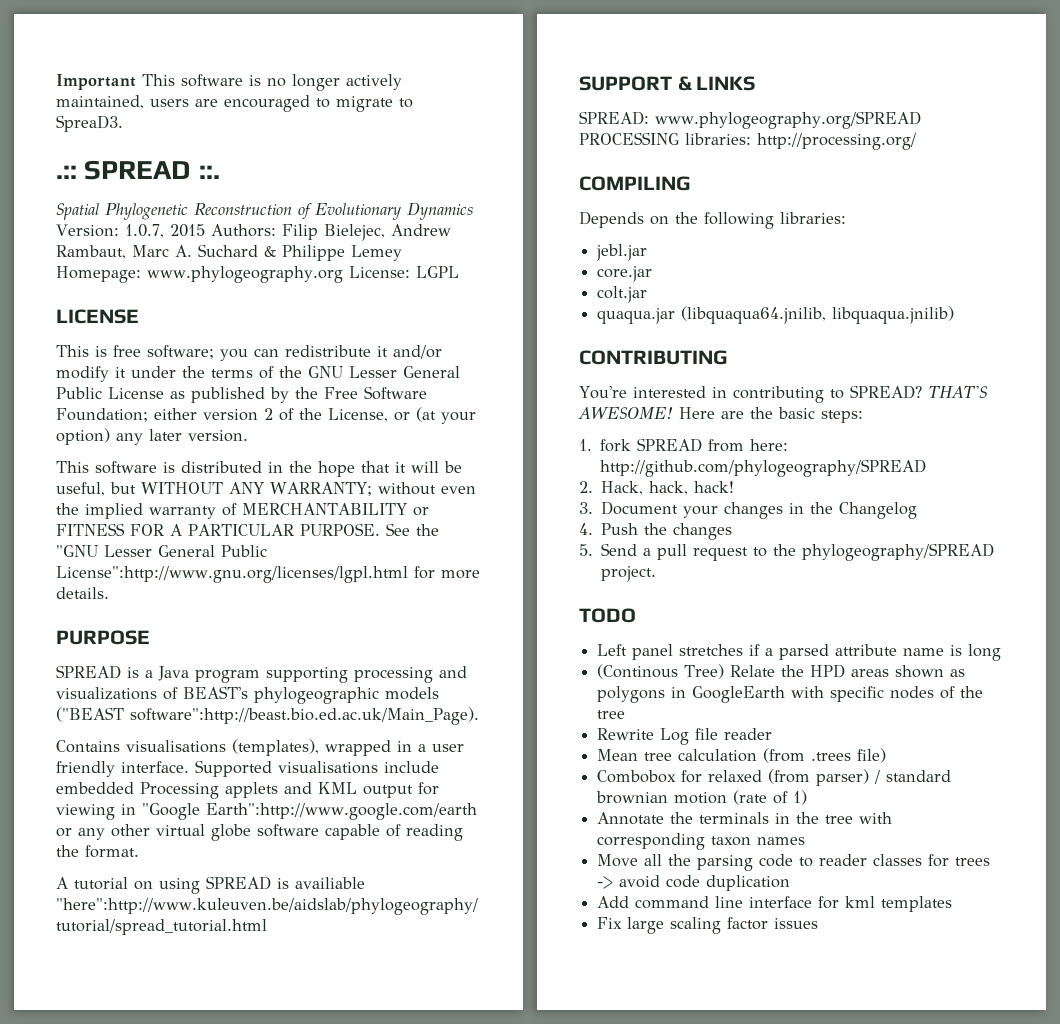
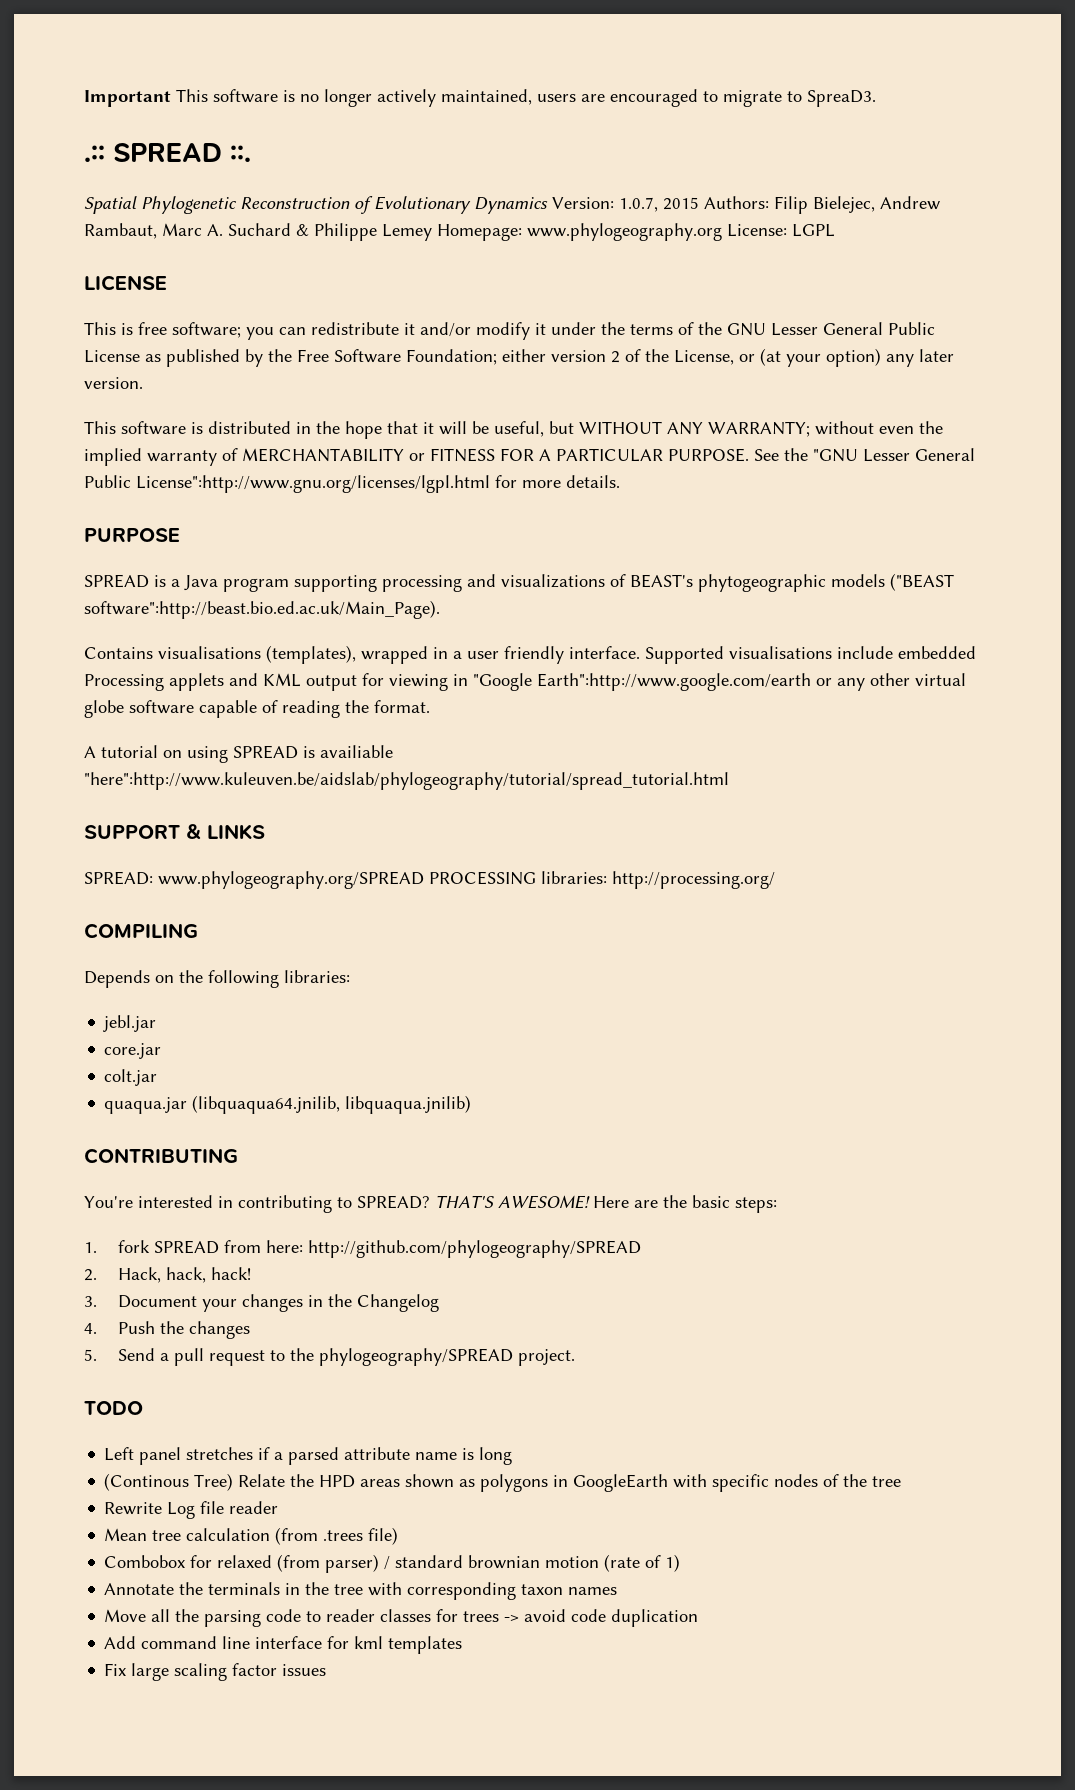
- SPREAD is a Java program supporting processing and visualizations of BEAST's phylogeographic models ("BEAST software":http://beast.bio.ed.ac.uk/Main_Page).
+ SPREAD is a Java program supporting processing and visualizations of BEAST's phytogeographic models ("BEAST software":http://beast.bio.ed.ac.uk/Main_Page).

